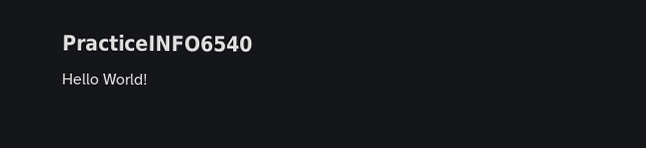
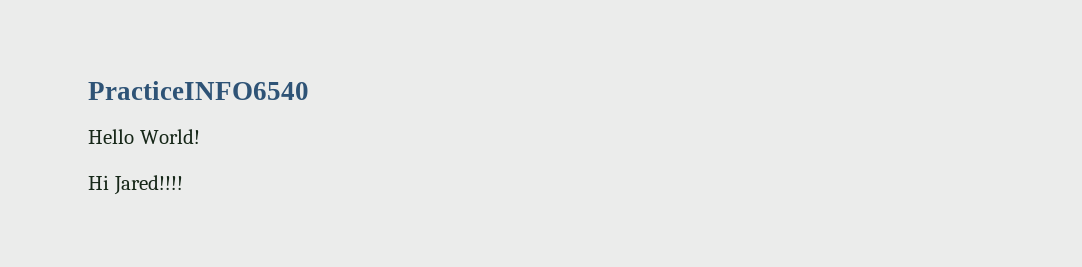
+ Hi Jared!!!!

